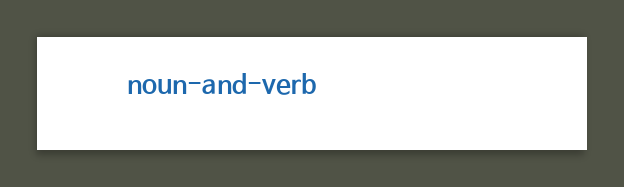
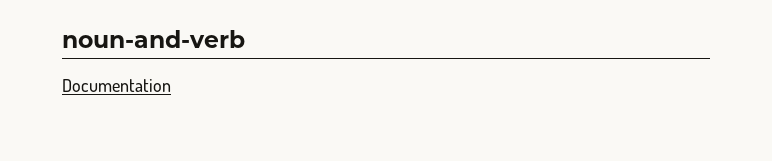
+ Documentation

